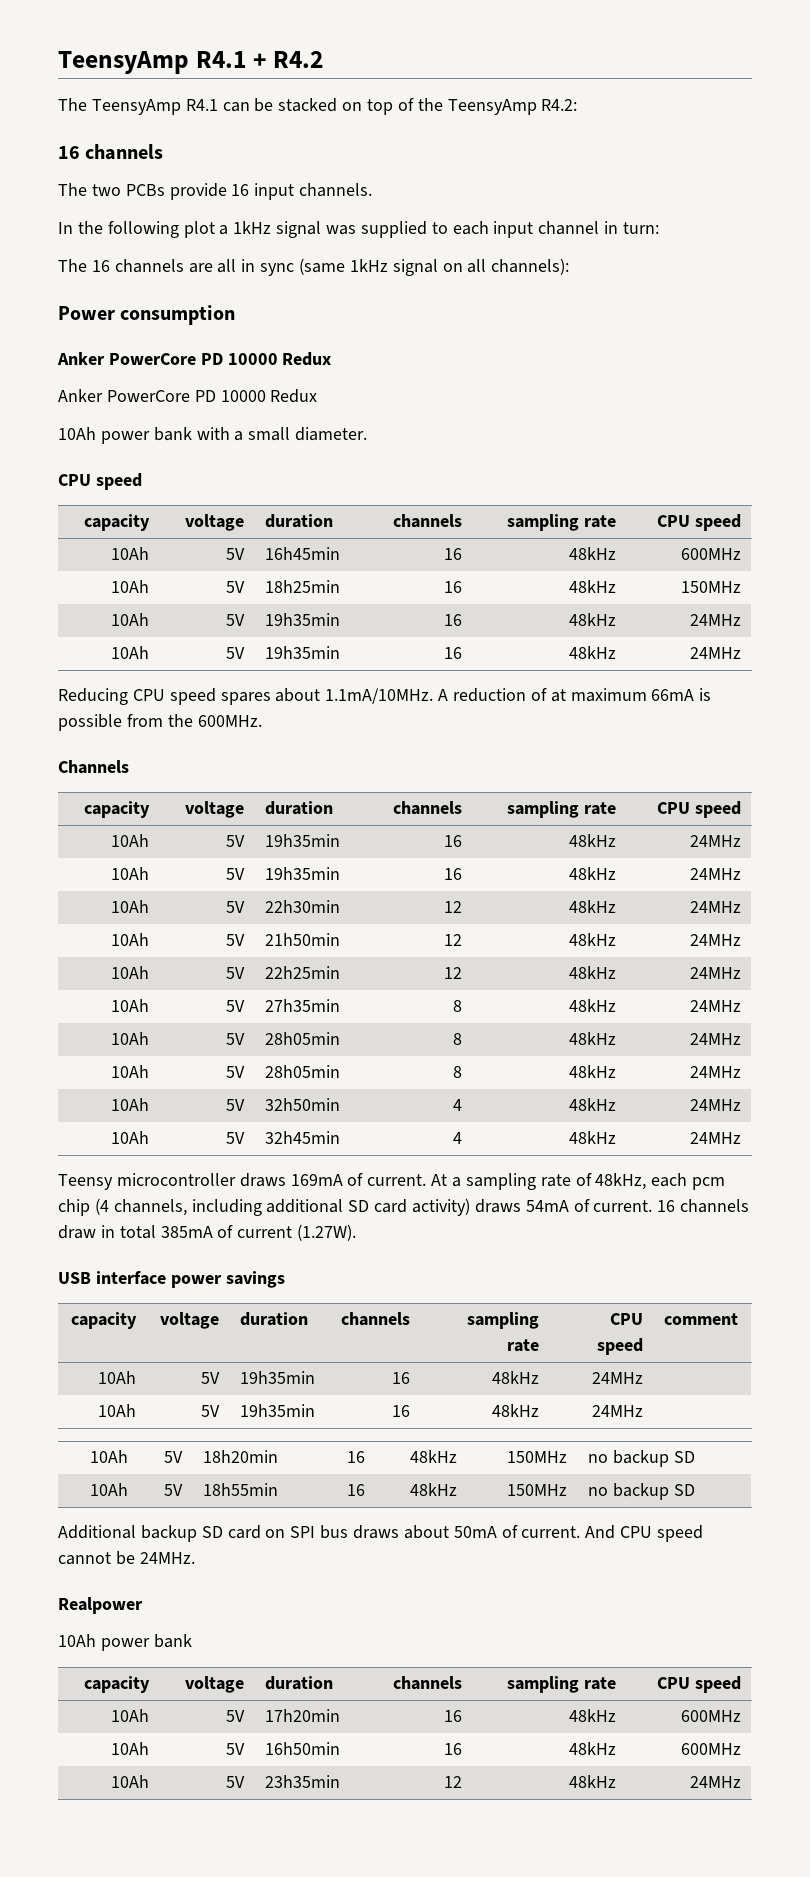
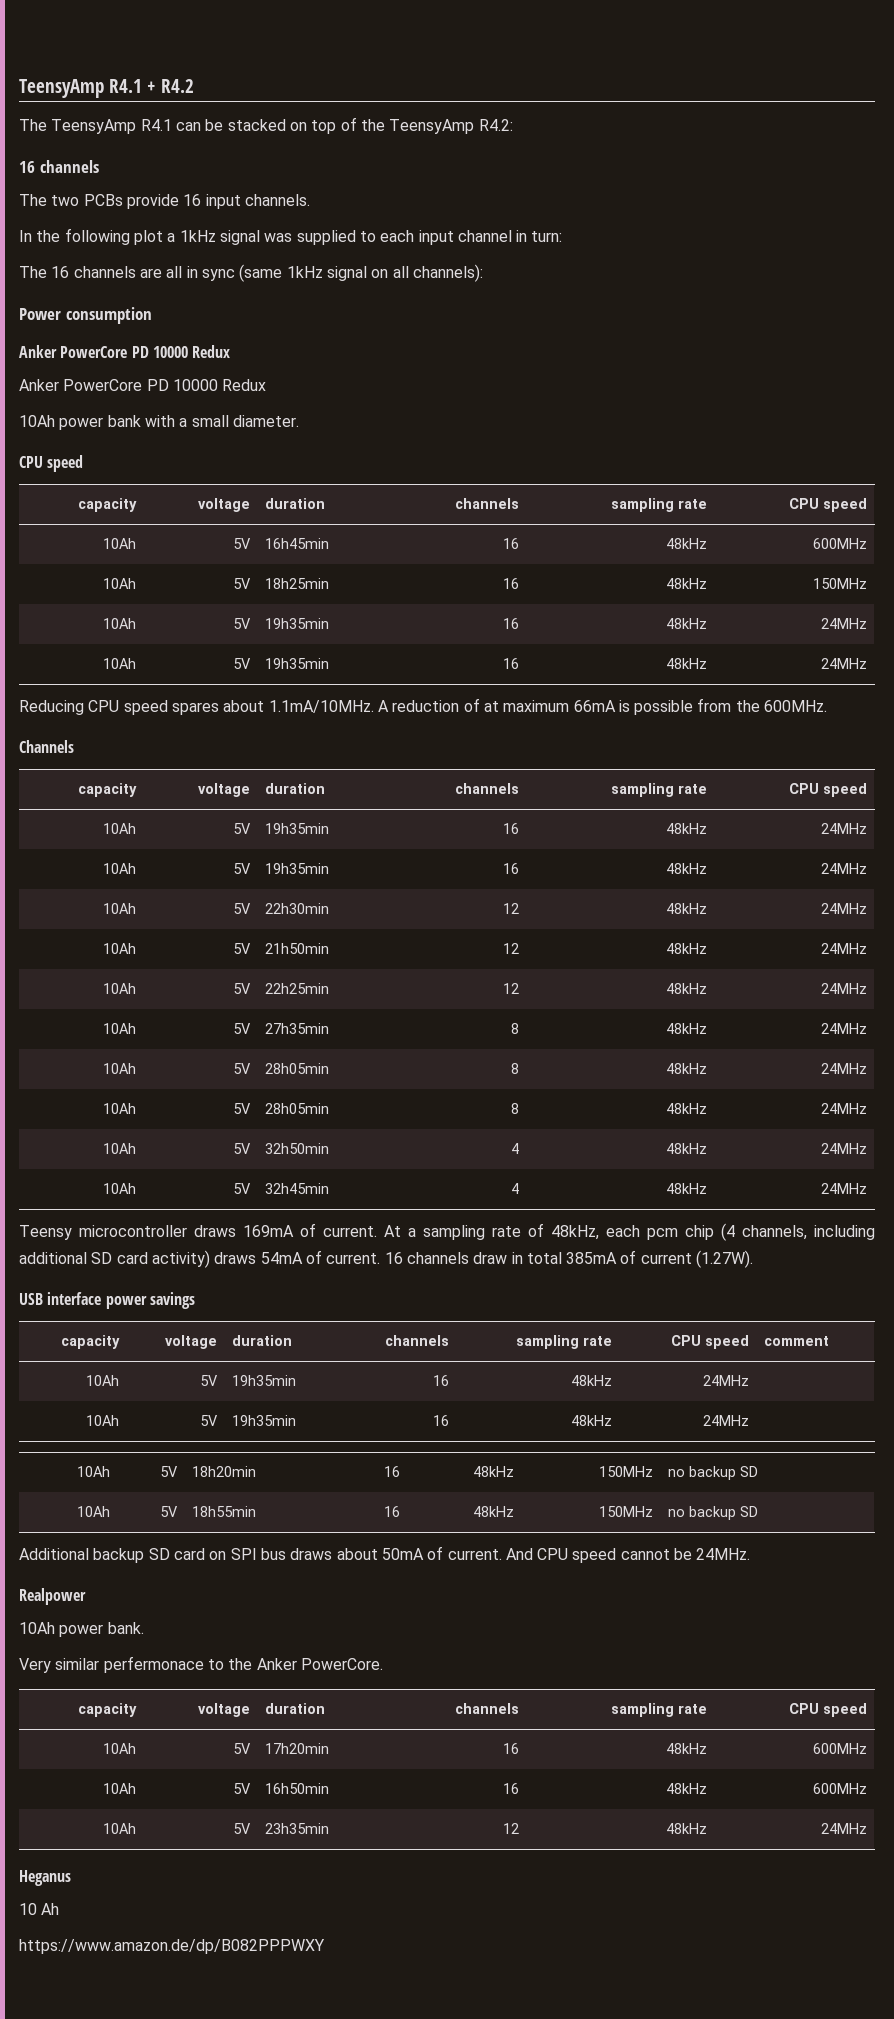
  Realpower
- 10Ah power bank
+ 10Ah power bank.
+ Very similar perfermonace to the Anker PowerCore.
+ Heganus
+ 10 Ah
+ https://www.amazon.de/dp/B082PPPWXY

